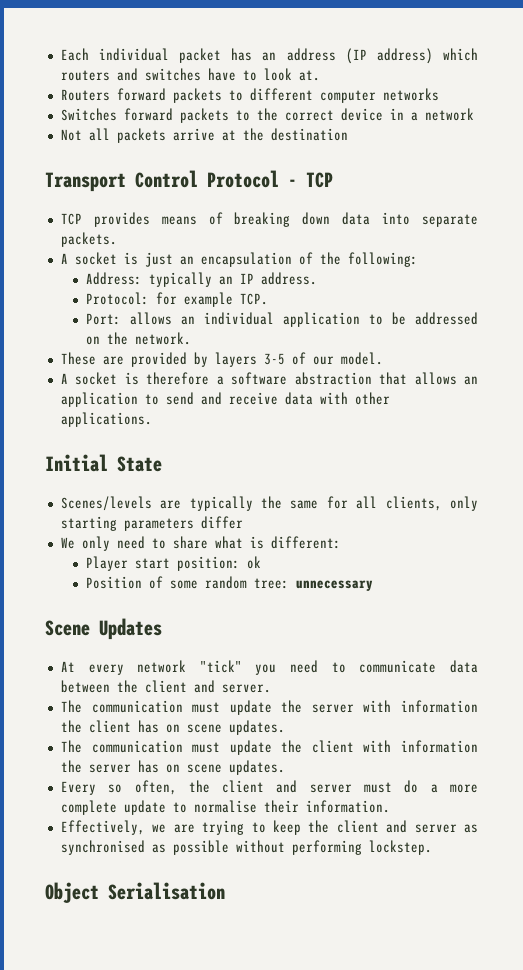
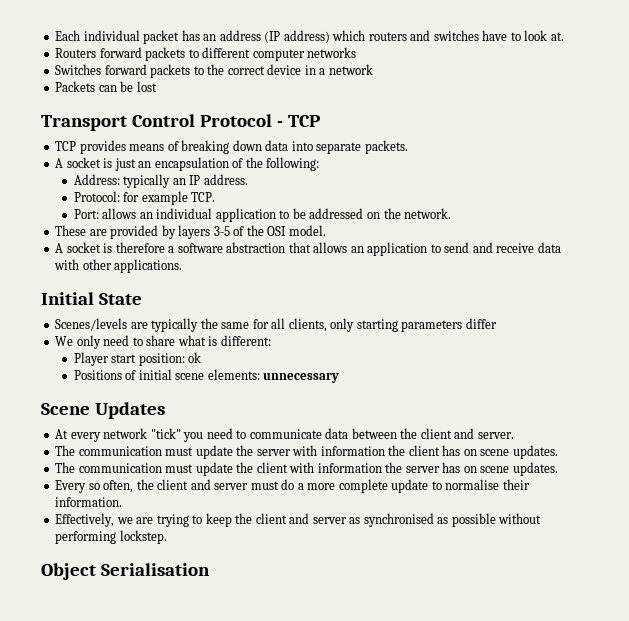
- Not all packets arrive at the destination
+ Packets can be lost
- These are provided by layers 3-5 of our model.
+ These are provided by layers 3-5 of the OSI model.
- Position of some random tree: unnecessary
+ Positions of initial scene elements: unnecessary

